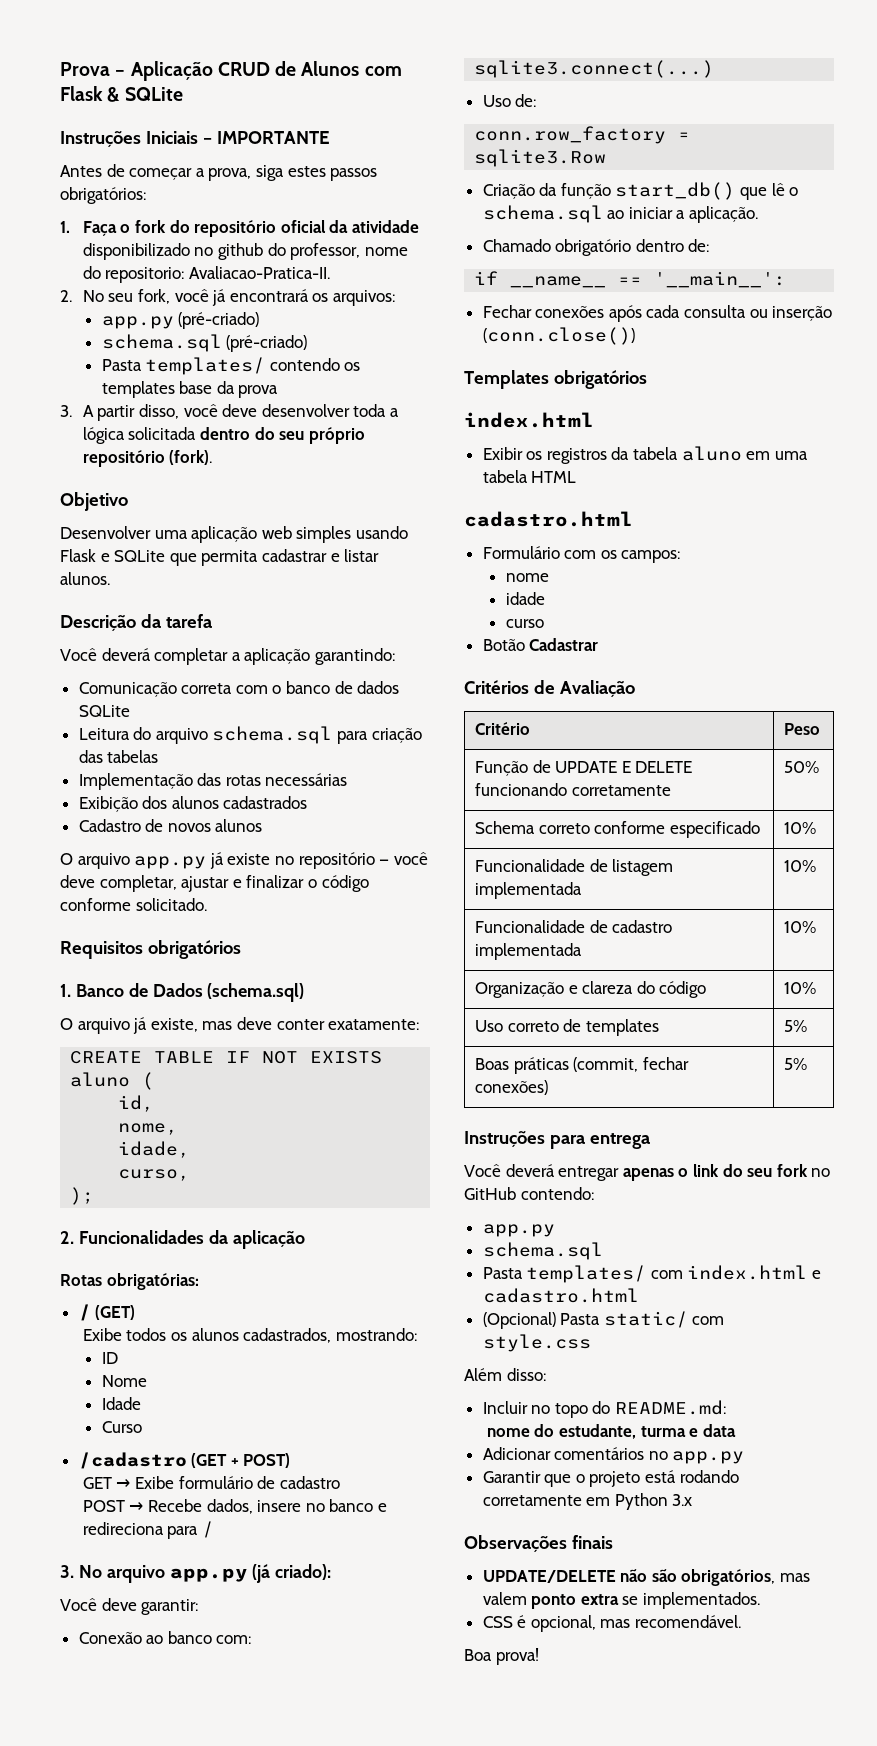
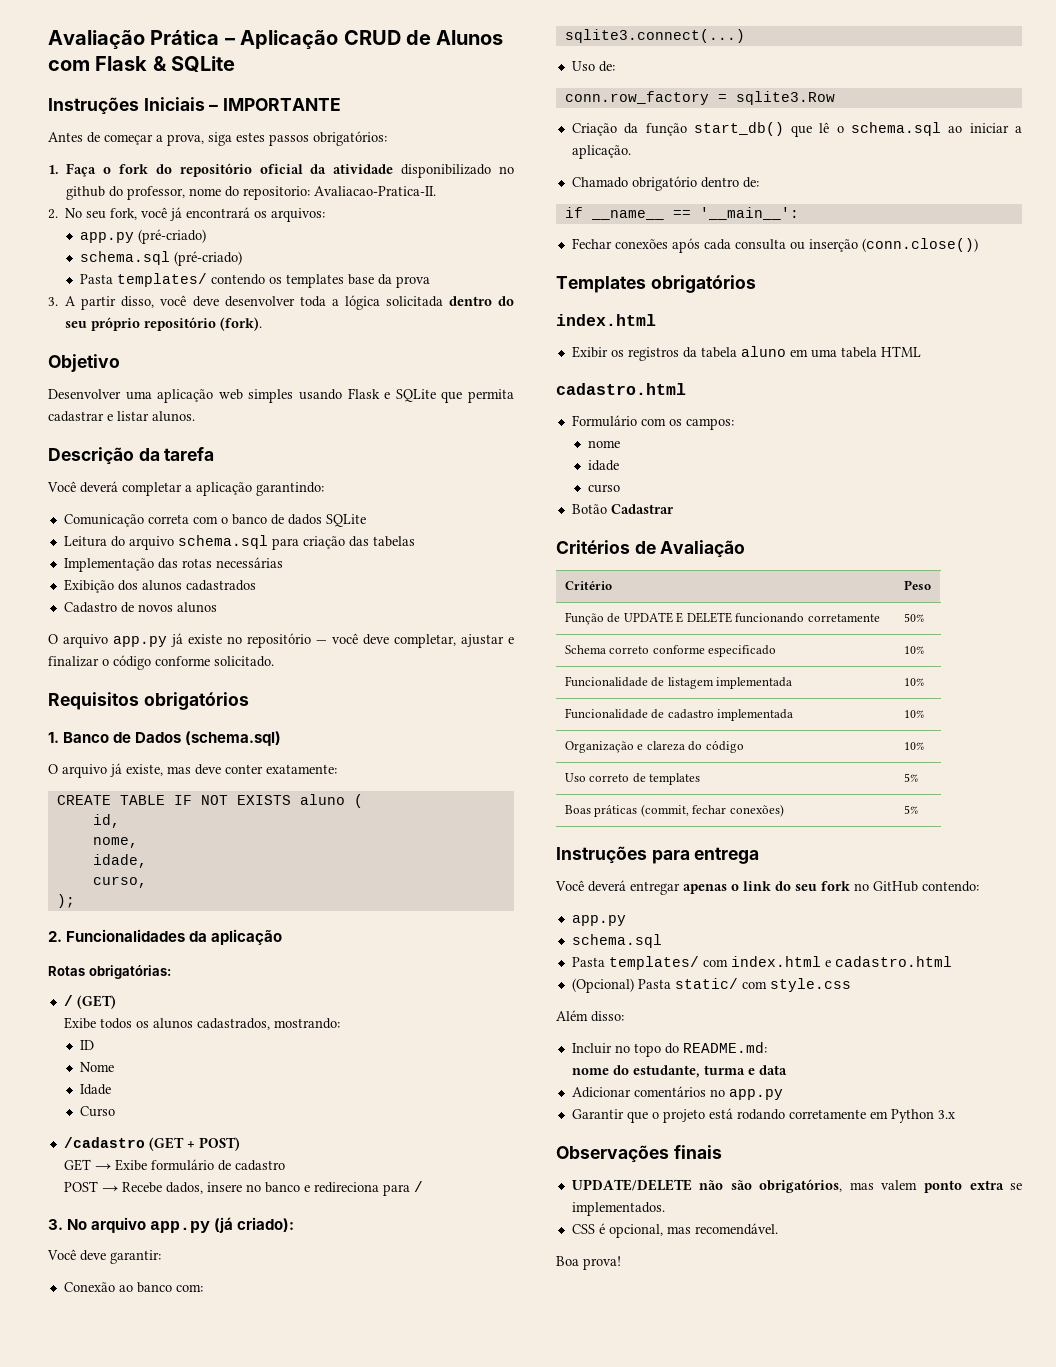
- Prova – Aplicação CRUD de Alunos com Flask & SQLite
+ Avaliação Prática – Aplicação CRUD de Alunos com Flask & SQLite

